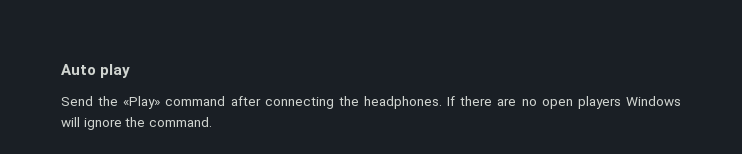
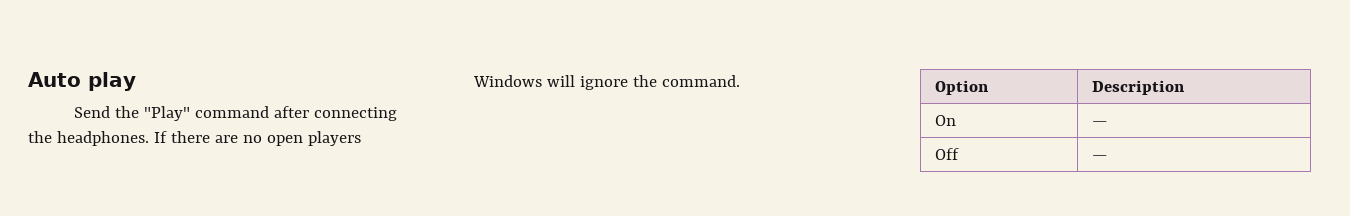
- Send the «Play» command after connecting the headphones.
+ Send the "Play" command after connecting the headphones.
+ Option | Description
+ On | —
+ Off | —

